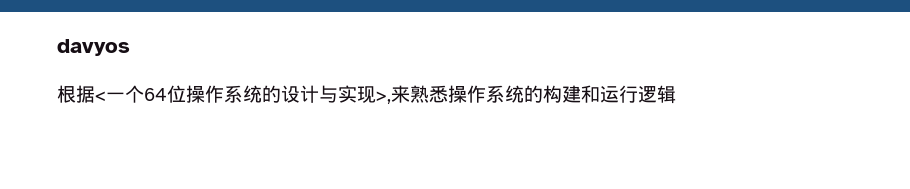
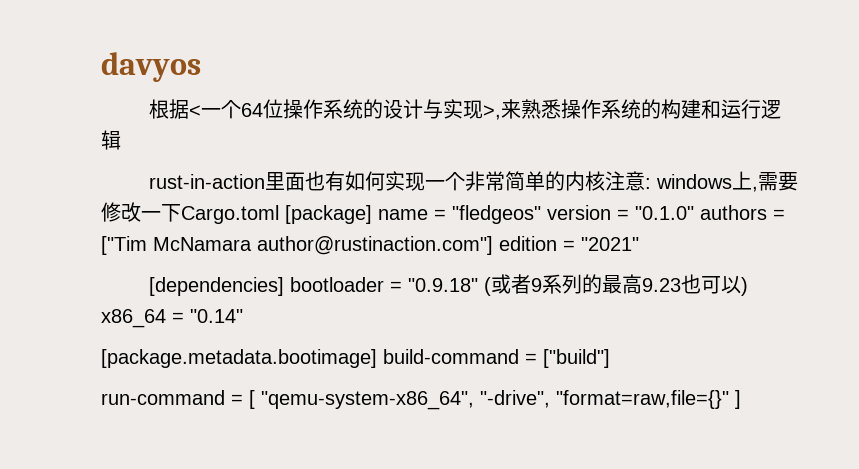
+ rust-in-action里面也有如何实现一个非常简单的内核注意: windows上,需要修改一下Cargo.toml [package] name = "fledgeos" version = "0.1.0" authors = ["Tim McNamara author@rustinaction.com"] edition = "2021"
+ [dependencies] bootloader = "0.9.18" (或者9系列的最高9.23也可以) x86_64 = "0.14"
+ [package.metadata.bootimage] build-command = ["build"]
+ run-command = [ "qemu-system-x86_64", "-drive", "format=raw,file={}" ]

